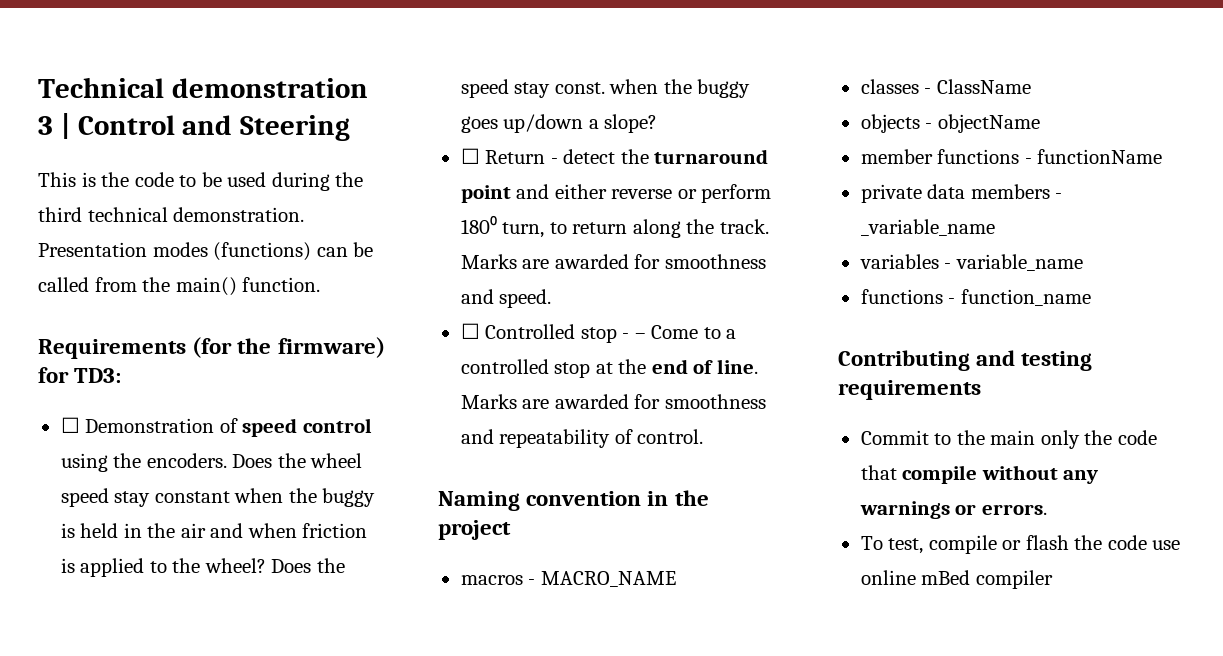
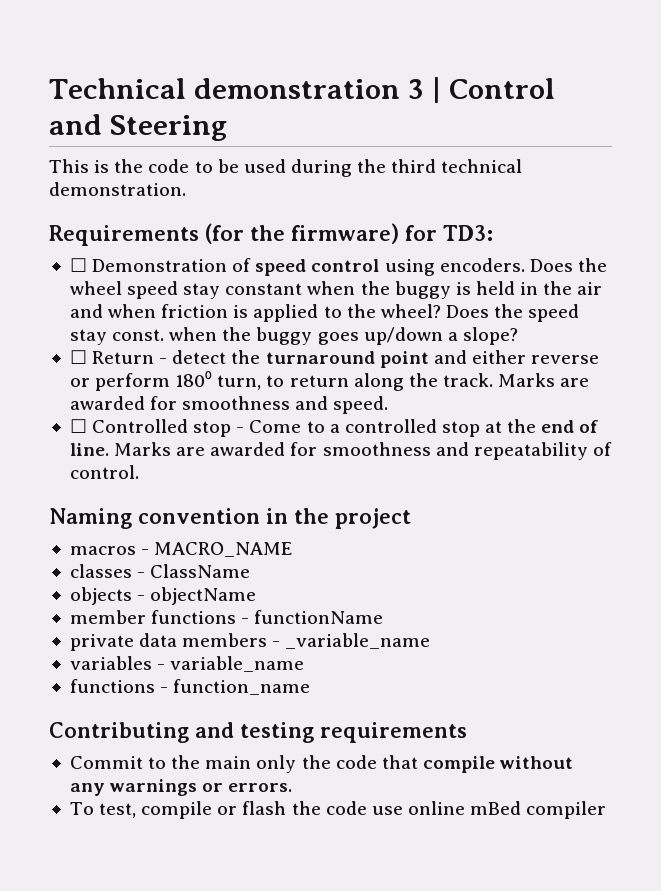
- Presentation modes (functions) can be called from the main() function.
- ☐ Demonstration of speed control using the encoders.
+ ☐ Demonstration of speed control using encoders.
- ☐ Controlled stop - – Come to a controlled stop at the end of line.
+ ☐ Controlled stop - Come to a controlled stop at the end of line.

